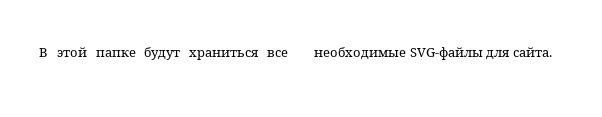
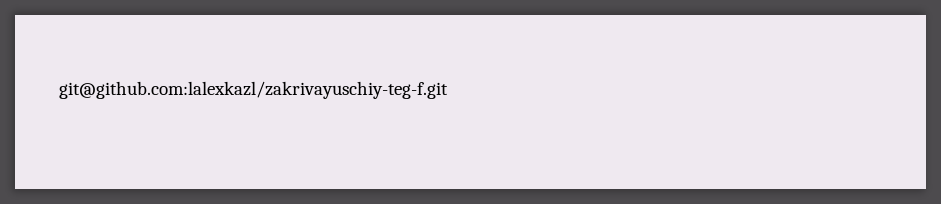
- В этой папке будут храниться все необходимые SVG-файлы для сайта.
+ git@github.com:lalexkazl/zakrivayuschiy-teg-f.git

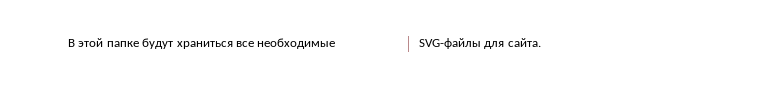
- git@github.com:lalexkazl/zakrivayuschiy-teg-f.git
+ В этой папке будут храниться все необходимые SVG-файлы для сайта.

